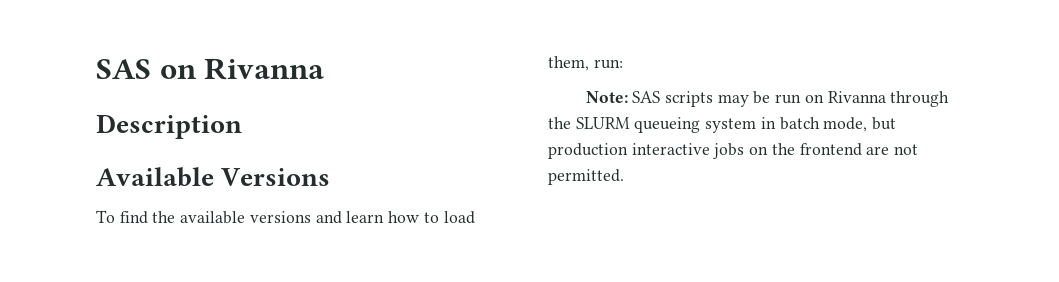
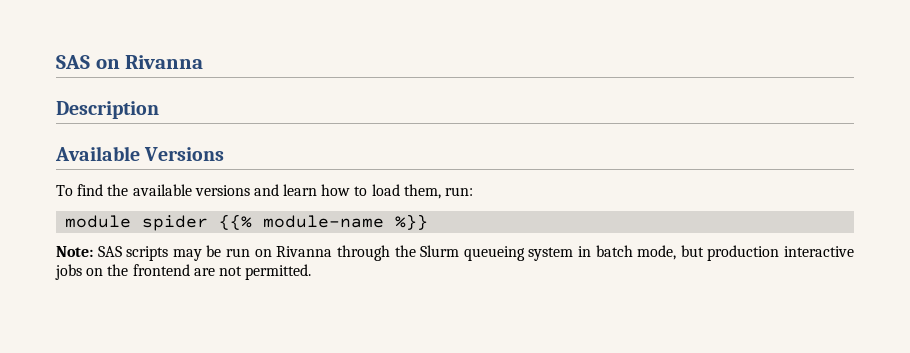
+ module spider {{% module-name %}}
- Note: SAS scripts may be run on Rivanna through the SLURM queueing system in batch mode, but production interactive jobs on the frontend are not permitted.
+ Note: SAS scripts may be run on Rivanna through the Slurm queueing system in batch mode, but production interactive jobs on the frontend are not permitted.

